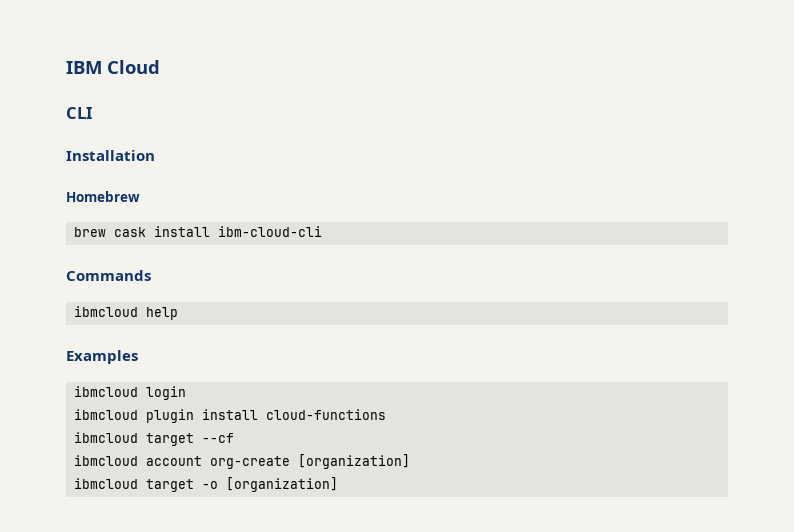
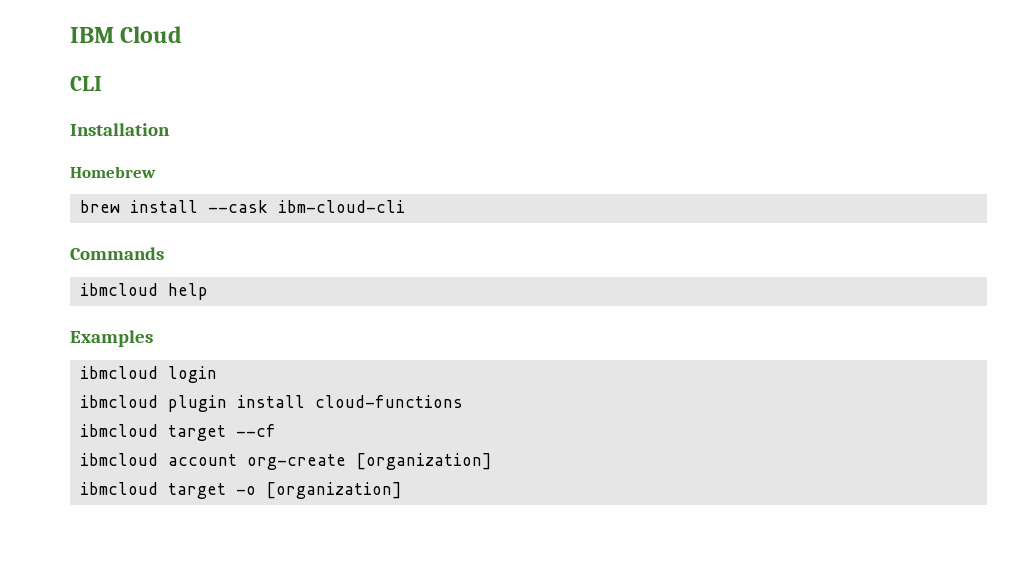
- brew cask install ibm-cloud-cli
+ brew install --cask ibm-cloud-cli

